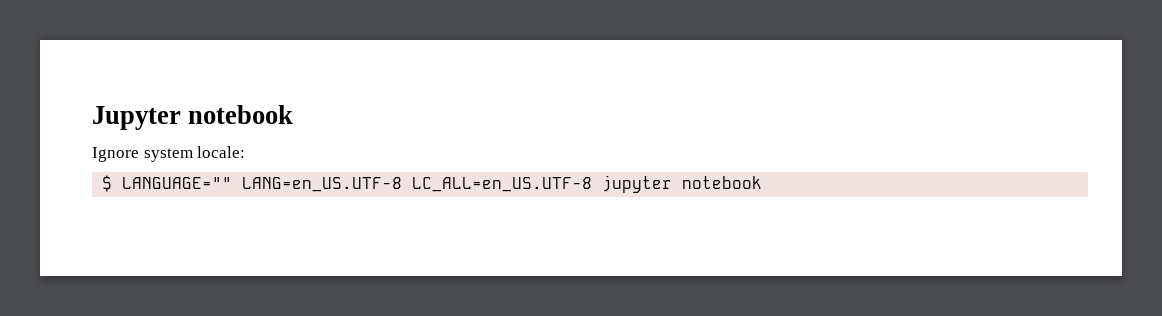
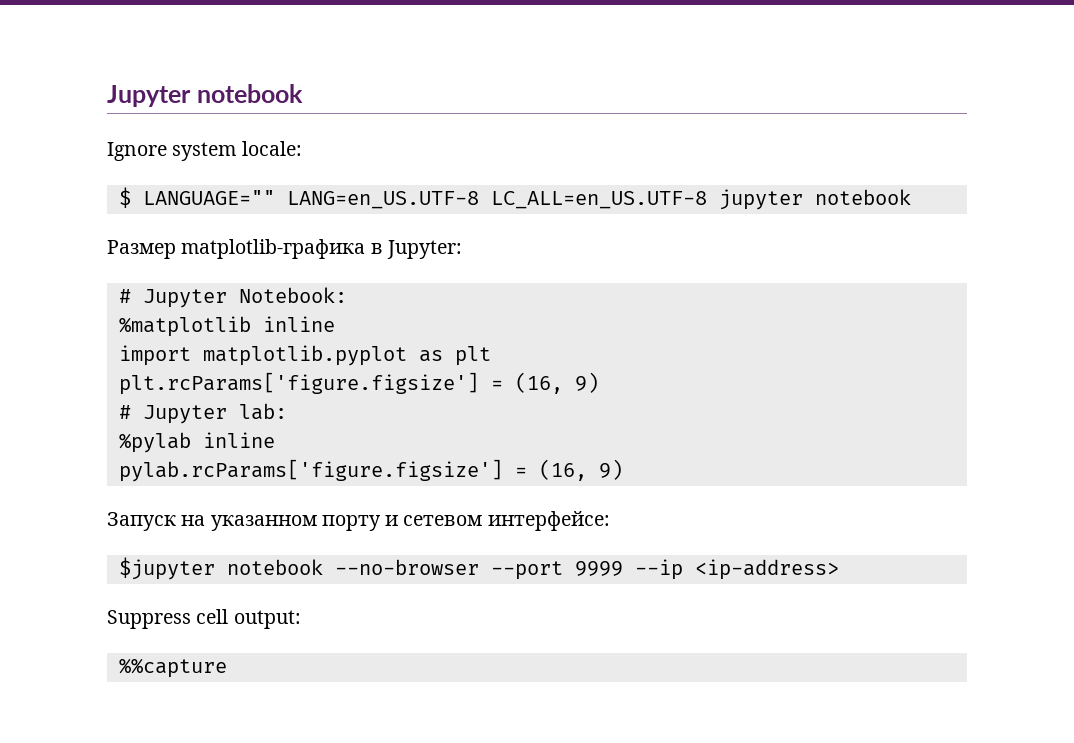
+ Размер matplotlib-графика в Jupyter:
+ # Jupyter Notebook:
+ %matplotlib inline
+ import matplotlib.pyplot as plt
+ plt.rcParams['figure.figsize'] = (16, 9)
+ # Jupyter lab:
+ %pylab inline
+ pylab.rcParams['figure.figsize'] = (16, 9)
+ Запуск на указанном порту и сетевом интерфейсе:
+ $jupyter notebook --no-browser --port 9999 --ip <ip-address>
+ Suppress cell output:
+ %%capture

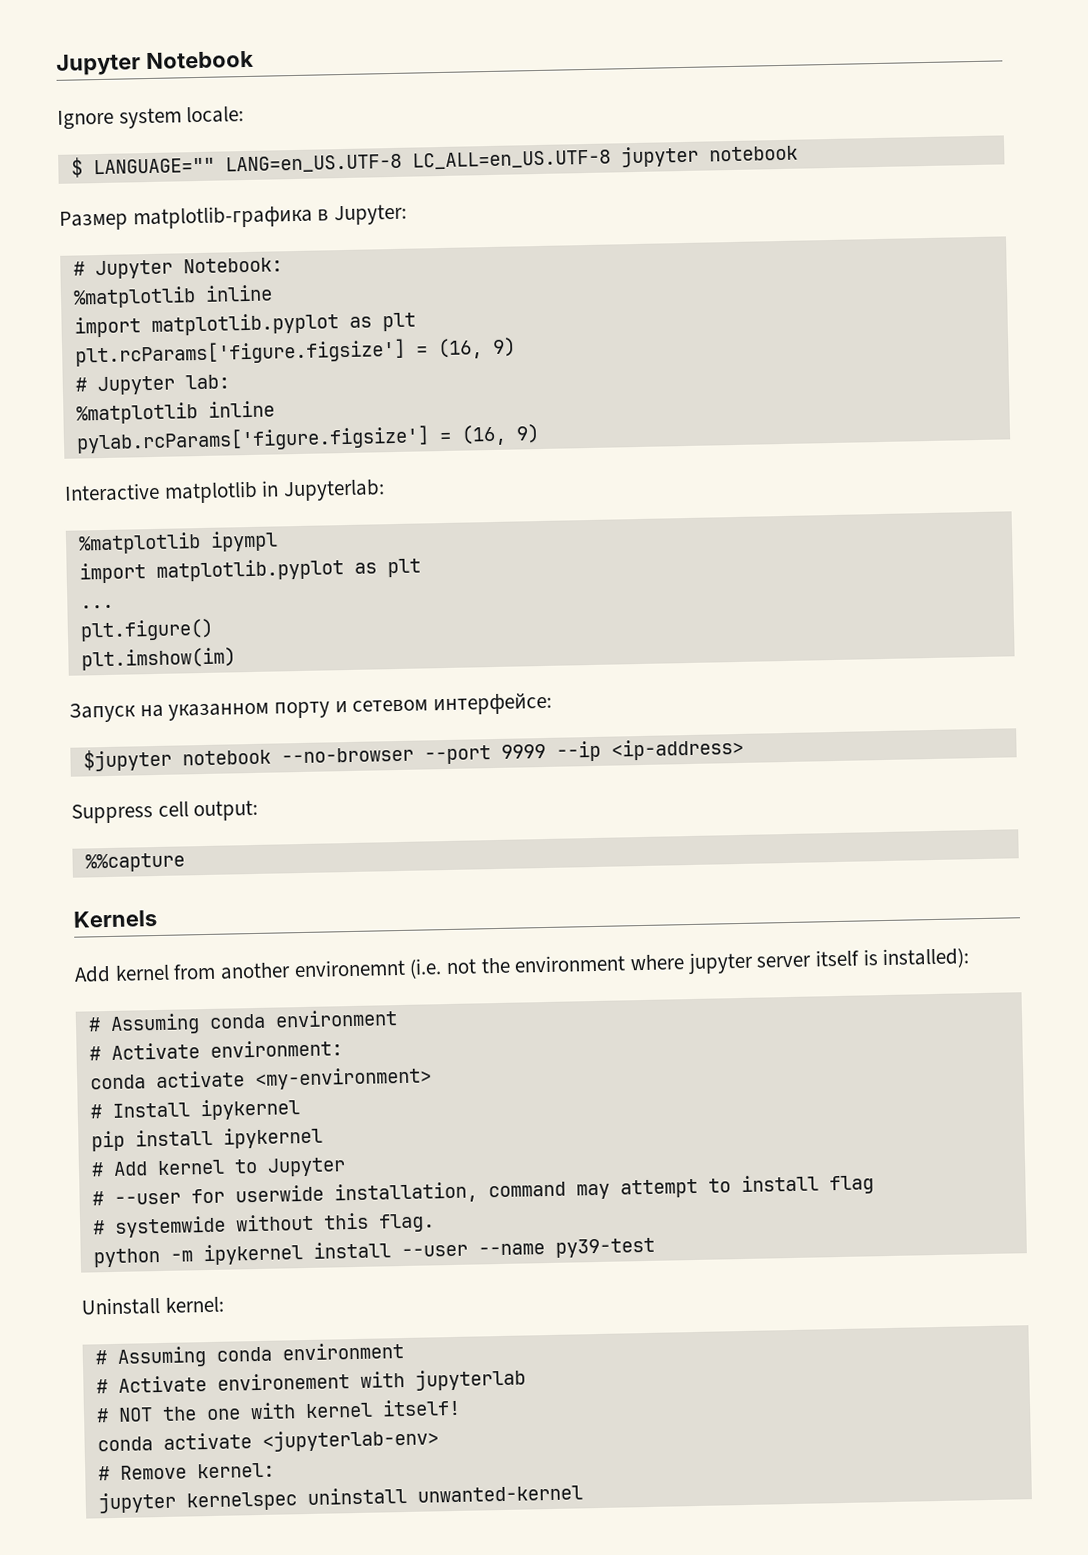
- Jupyter notebook
+ Jupyter Notebook
  # Jupyter lab:
- %pylab inline
+ %matplotlib inline
+ Interactive matplotlib in Jupyterlab:
+ %matplotlib ipympl
+ import matplotlib.pyplot as plt
+ ...
+ plt.figure()
+ plt.imshow(im)
+ Kernels
+ Add kernel from another environemnt (i.e. not the environment where jupyter server itself is installed):
+ # Assuming conda environment
+ # Activate environment:
+ conda activate <my-environment>
+ # Install ipykernel
+ pip install ipykernel
+ # Add kernel to Jupyter
+ # --user for userwide installation, command may attempt to install flag
+ # systemwide without this flag.
+ python -m ipykernel install --user --name py39-test
+ Uninstall kernel:
+ # Assuming conda environment
+ # Activate environement with jupyterlab
+ # NOT the one with kernel itself!
+ conda activate <jupyterlab-env>
+ # Remove kernel:
+ jupyter kernelspec uninstall unwanted-kernel

